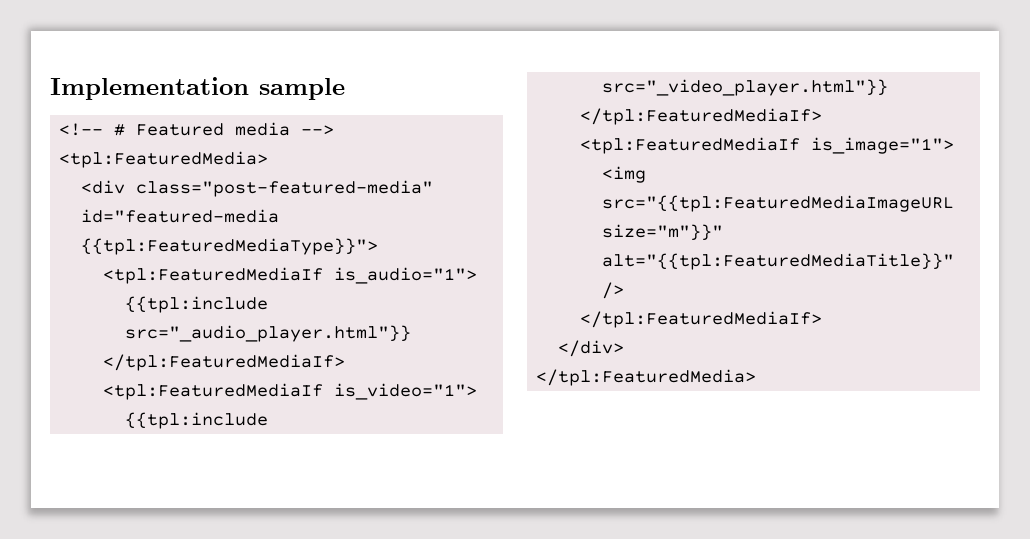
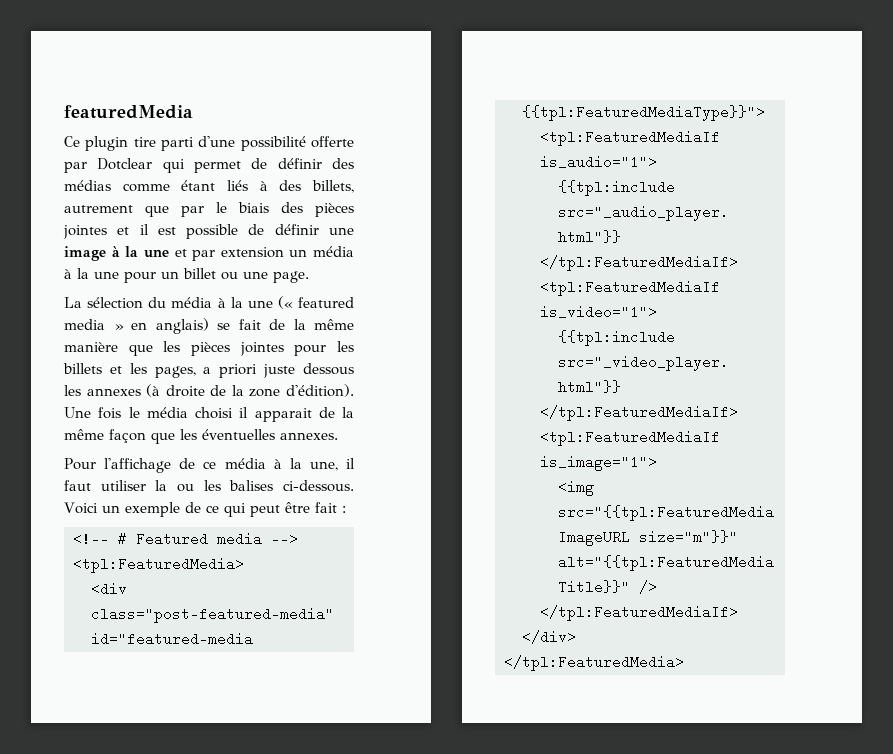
- Implementation sample
+ featuredMedia
+ Ce plugin tire parti d'une possibilité offerte par Dotclear qui permet de définir des médias comme étant liés à des billets, autrement que par le biais des pièces jointes et il est possible de définir une image à la une et par extension un média à la une pour un billet ou une page.
+ La sélection du média à la une (« featured media » en anglais) se fait de la même manière que les pièces jointes pour les billets et les pages, a priori juste dessous les annexes (à droite de la zone d'édition). Une fois le média choisi il apparait de la même façon que les éventuelles annexes.
+ Pour l'affichage de ce média à la une, il faut utiliser la ou les balises ci-dessous. Voici un exemple de ce qui peut être fait :

